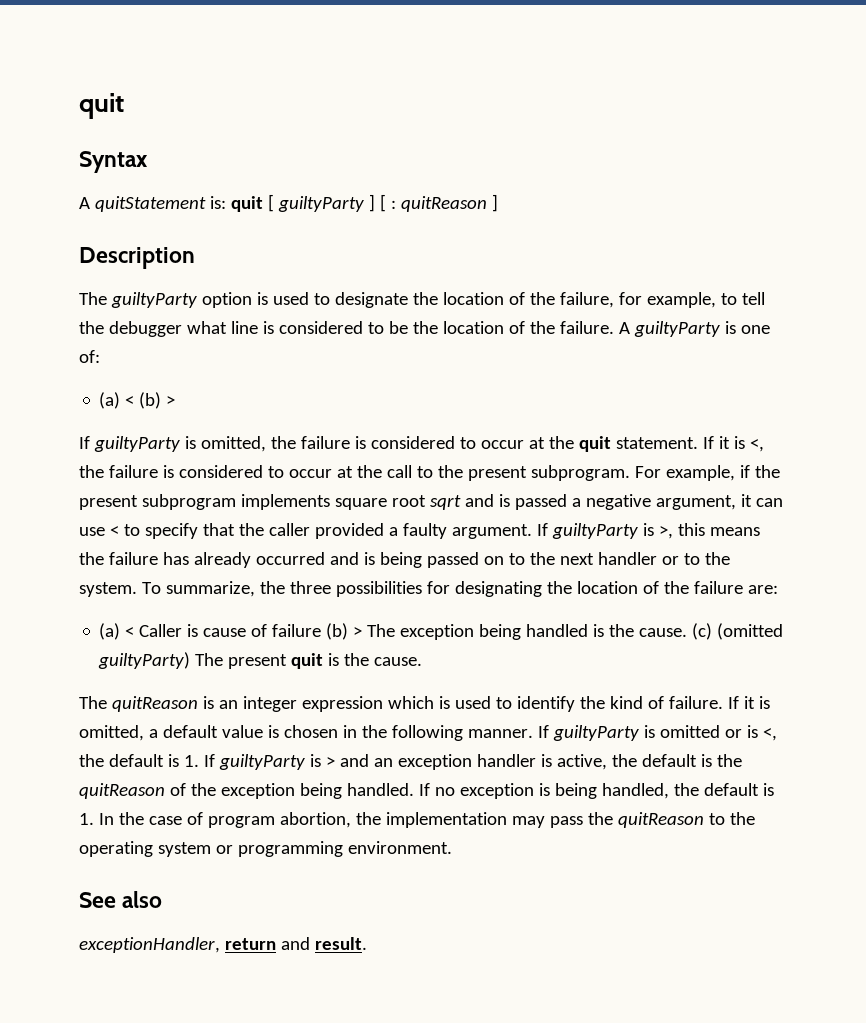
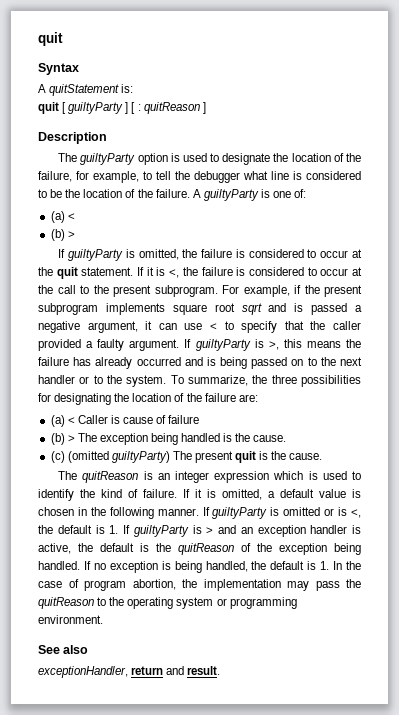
- A quitStatement is: quit [ guiltyParty ] [ : quitReason ]
+ A quitStatement is:
+ quit [ guiltyParty ] [ : quitReason ]
  A guiltyParty is one of:
- (a) < (b) >
+ (a) <
+ (b) >
- (a) < Caller is cause of failure (b) > The exception being handled is the cause. (c) (omitted guiltyParty) The present quit is the cause.
+ (a) < Caller is cause of failure
+ (b) > The exception being handled is the cause.
+ (c) (omitted guiltyParty) The present quit is the cause.

